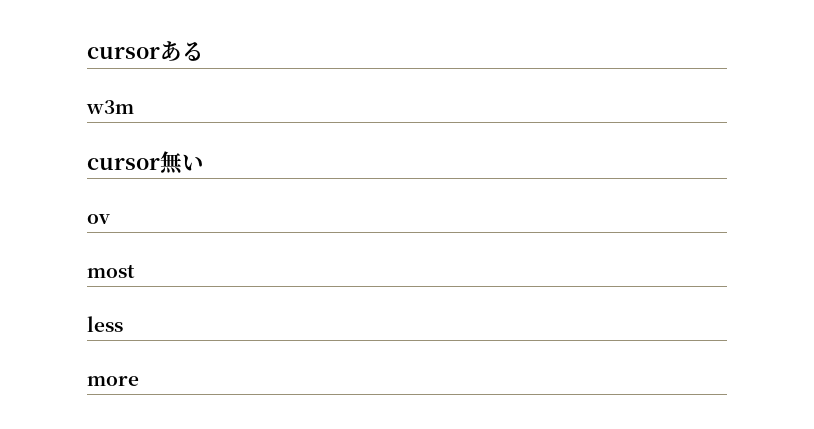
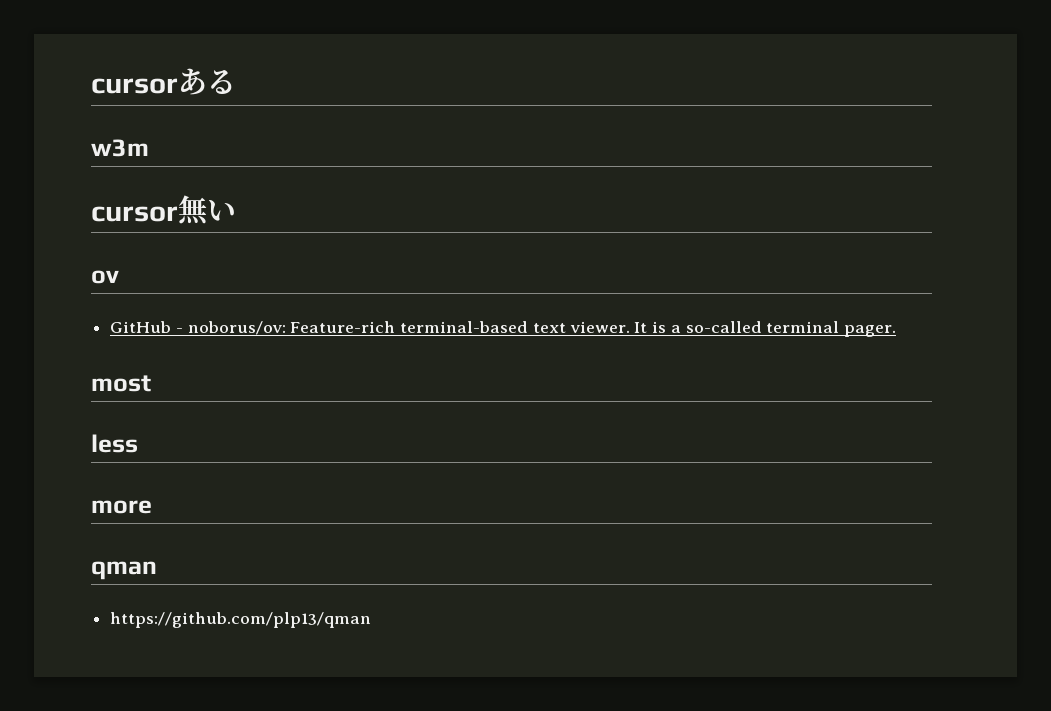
+ GitHub - noborus/ov: Feature-rich terminal-based text viewer. It is a so-called terminal pager.
+ qman
+ https://github.com/plp13/qman

